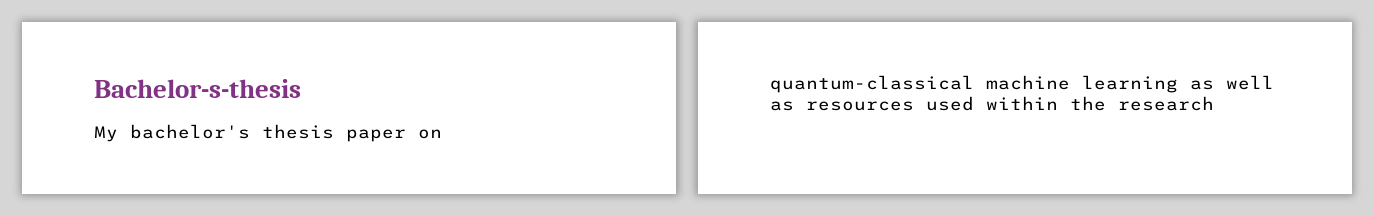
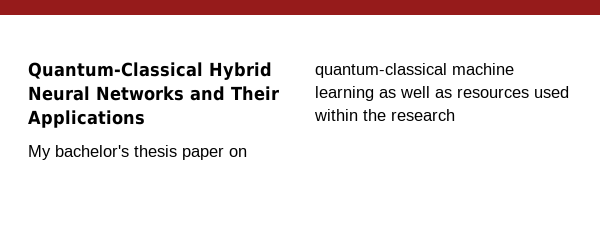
- Bachelor-s-thesis
+ Quantum-Classical Hybrid Neural Networks and Their Applications

